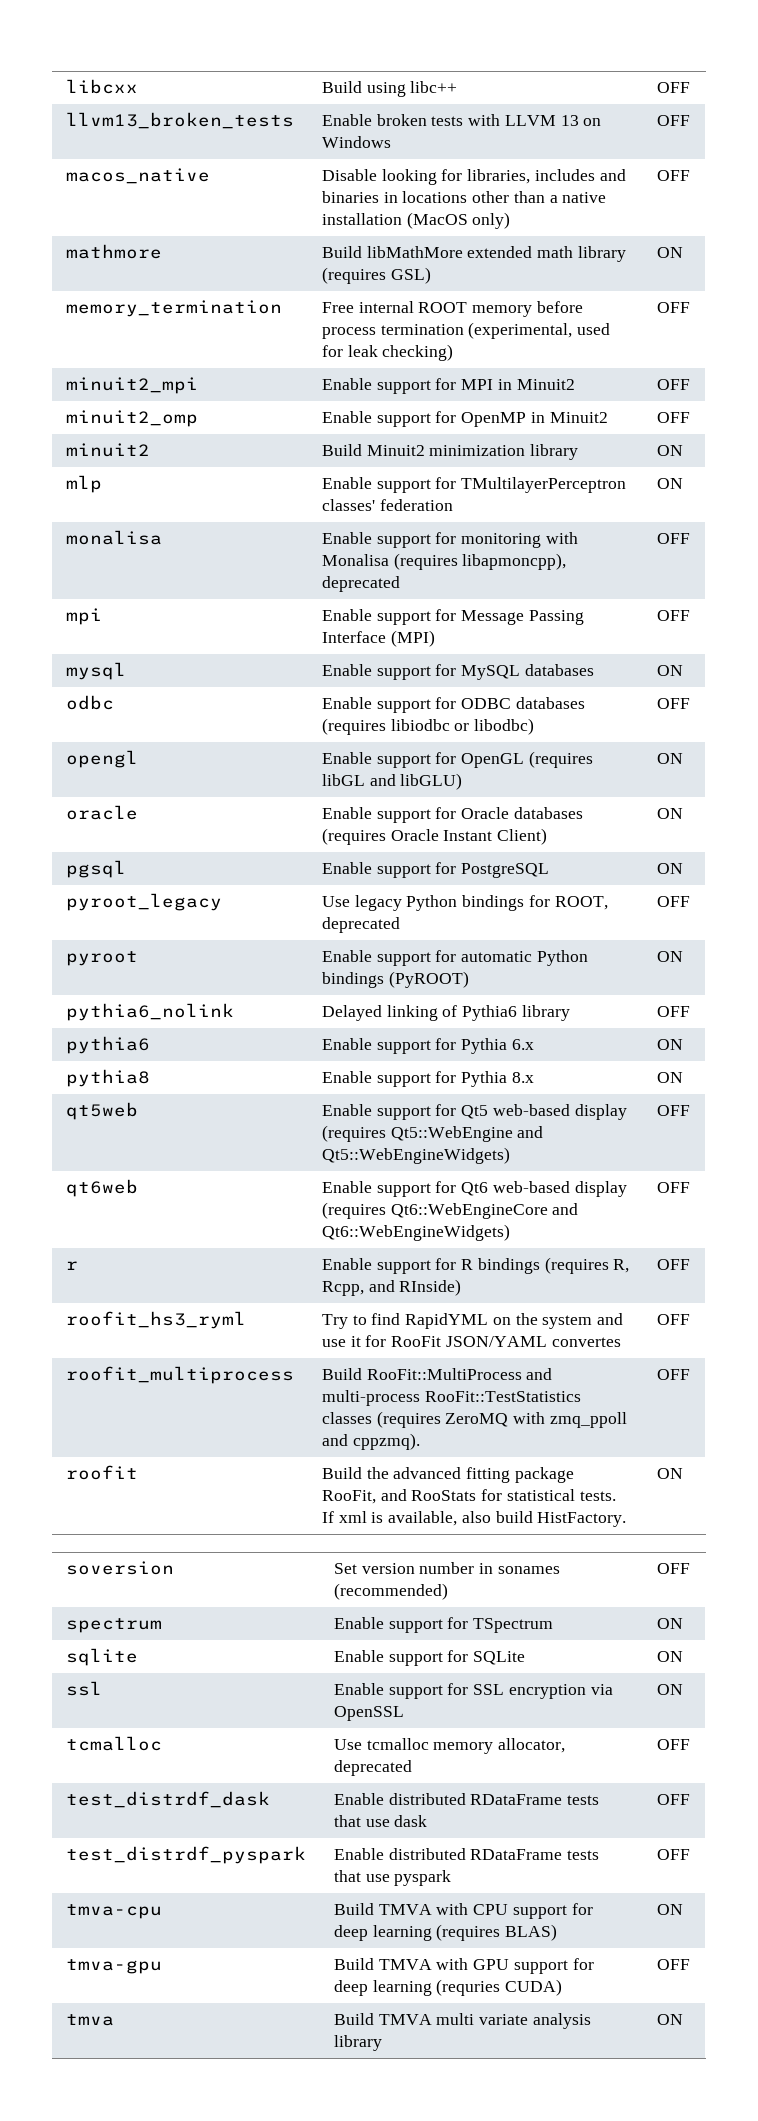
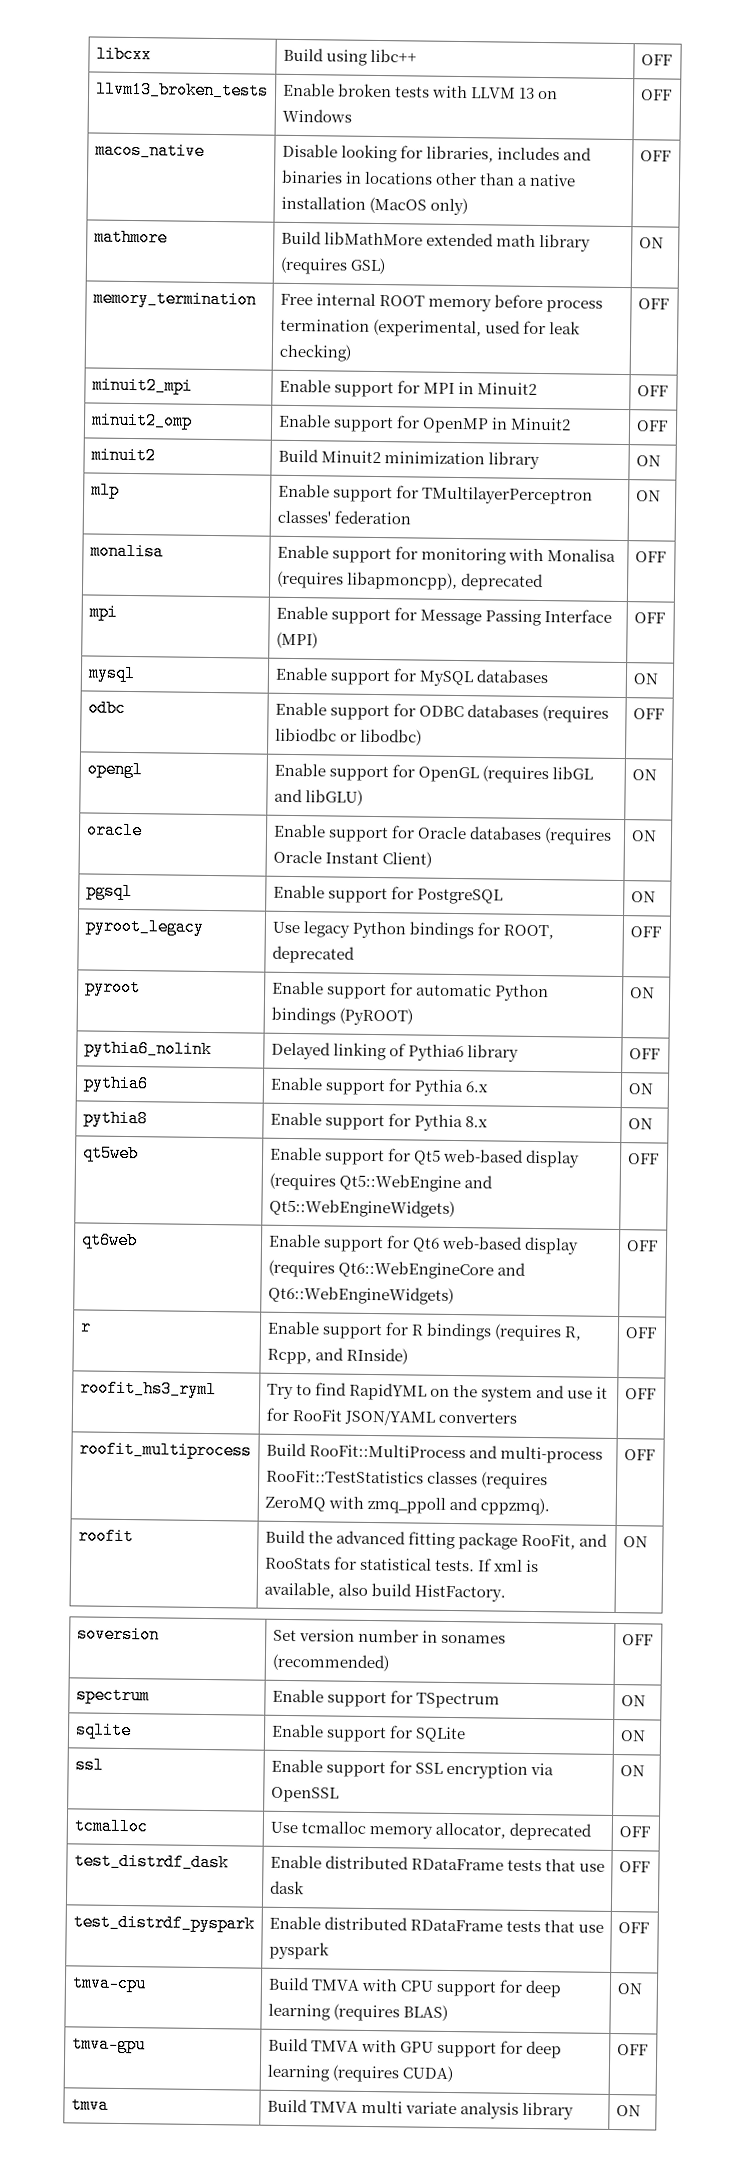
- roofit_hs3_ryml | Try to find RapidYML on the system and use it for RooFit JSON/YAML convertes | OFF
+ roofit_hs3_ryml | Try to find RapidYML on the system and use it for RooFit JSON/YAML converters | OFF
- tmva-gpu | Build TMVA with GPU support for deep learning (requries CUDA) | OFF
+ tmva-gpu | Build TMVA with GPU support for deep learning (requires CUDA) | OFF

